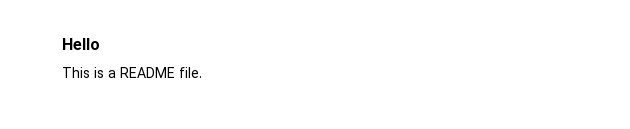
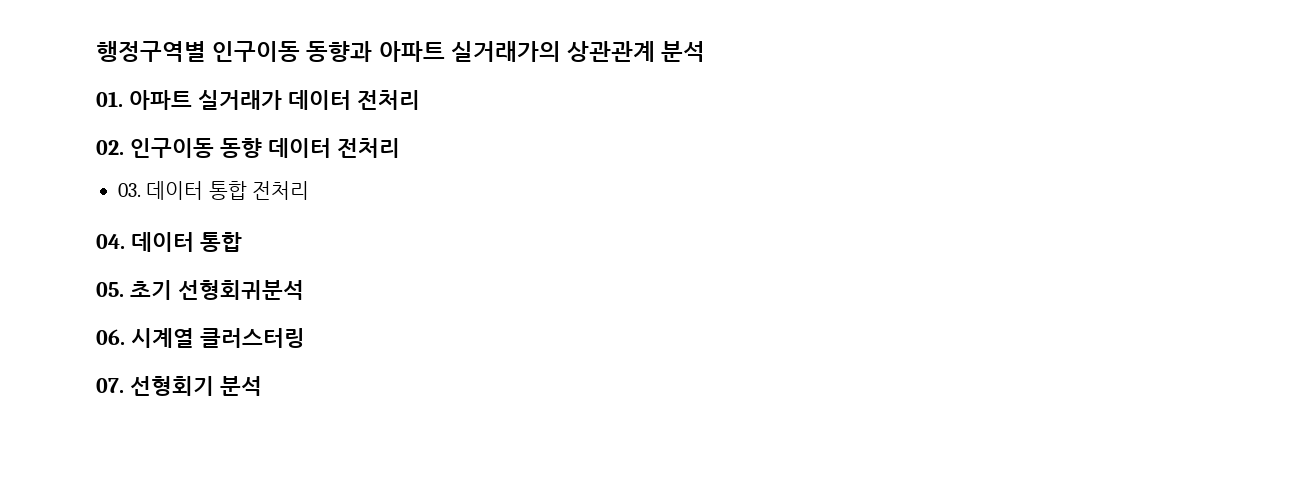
- Hello
- This is a README file.
+ 행정구역별 인구이동 동향과 아파트 실거래가의 상관관계 분석
+ 01. 아파트 실거래가 데이터 전처리
+ 02. 인구이동 동향 데이터 전처리
+ 03. 데이터 통합 전처리
+ 04. 데이터 통합
+ 05. 초기 선형회귀분석
+ 06. 시계열 클러스터링
+ 07. 선형회기 분석

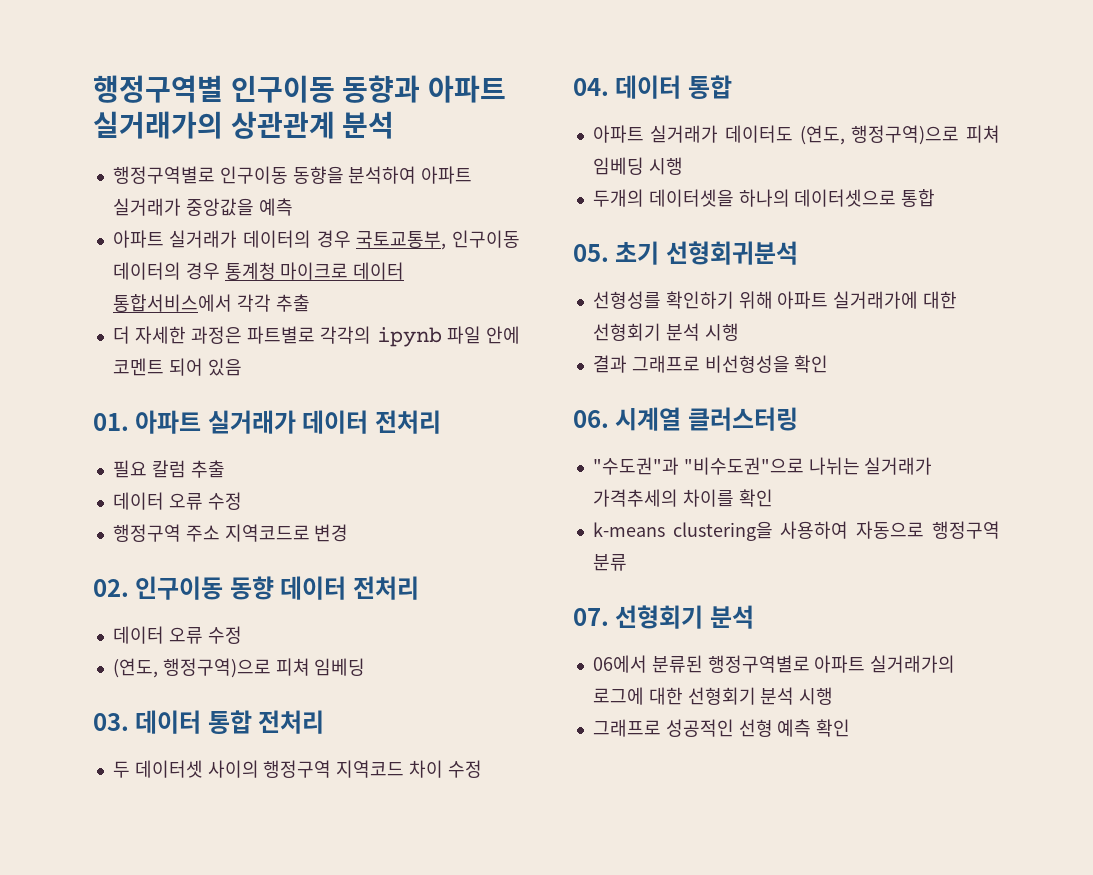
+ 행정구역별로 인구이동 동향을 분석하여 아파트 실거래가 중앙값을 예측
+ 아파트 실거래가 데이터의 경우 국토교통부, 인구이동 데이터의 경우 통계청 마이크로 데이터 통합서비스에서 각각 추출
+ 더 자세한 과정은 파트별로 각각의 ipynb 파일 안에 코멘트 되어 있음
+ 필요 칼럼 추출
+ 데이터 오류 수정
+ 행정구역 주소 지역코드로 변경
  02. 인구이동 동향 데이터 전처리
+ 데이터 오류 수정
+ (연도, 행정구역)으로 피쳐 임베딩
  03. 데이터 통합 전처리
+ 두 데이터셋 사이의 행정구역 지역코드 차이 수정
  04. 데이터 통합
+ 아파트 실거래가 데이터도 (연도, 행정구역)으로 피쳐 임베딩 시행
+ 두개의 데이터셋을 하나의 데이터셋으로 통합
  05. 초기 선형회귀분석
+ 선형성를 확인하기 위해 아파트 실거래가에 대한 선형회기 분석 시행
+ 결과 그래프로 비선형성을 확인
  06. 시계열 클러스터링
+ "수도권"과 "비수도권"으로 나뉘는 실거래가 가격추세의 차이를 확인
+ k-means clustering을 사용하여 자동으로 행정구역 분류
  07. 선형회기 분석
+ 06에서 분류된 행정구역별로 아파트 실거래가의 로그에 대한 선형회기 분석 시행
+ 그래프로 성공적인 선형 예측 확인

